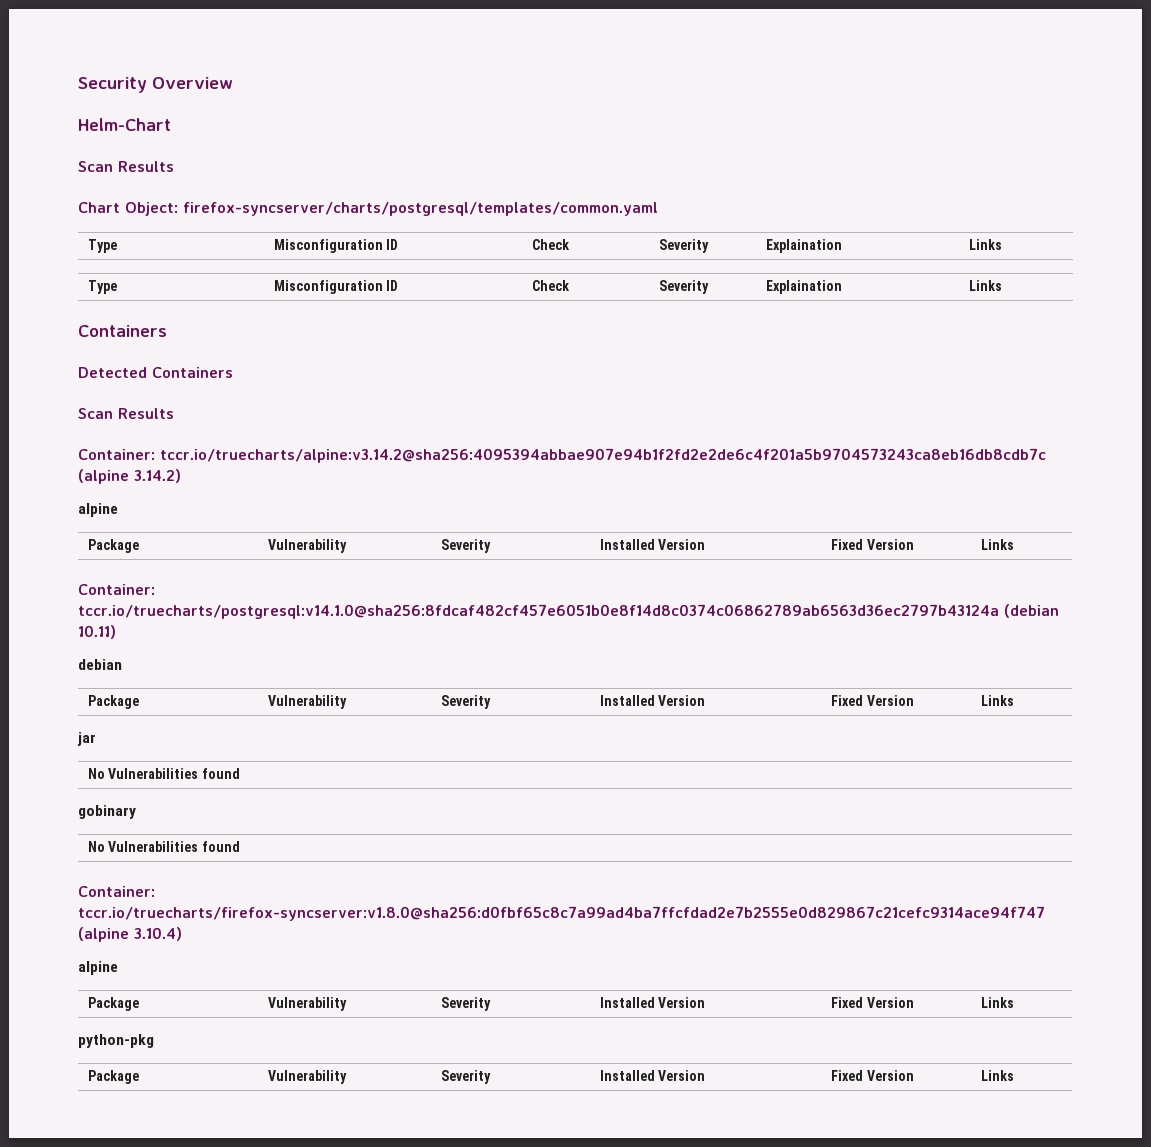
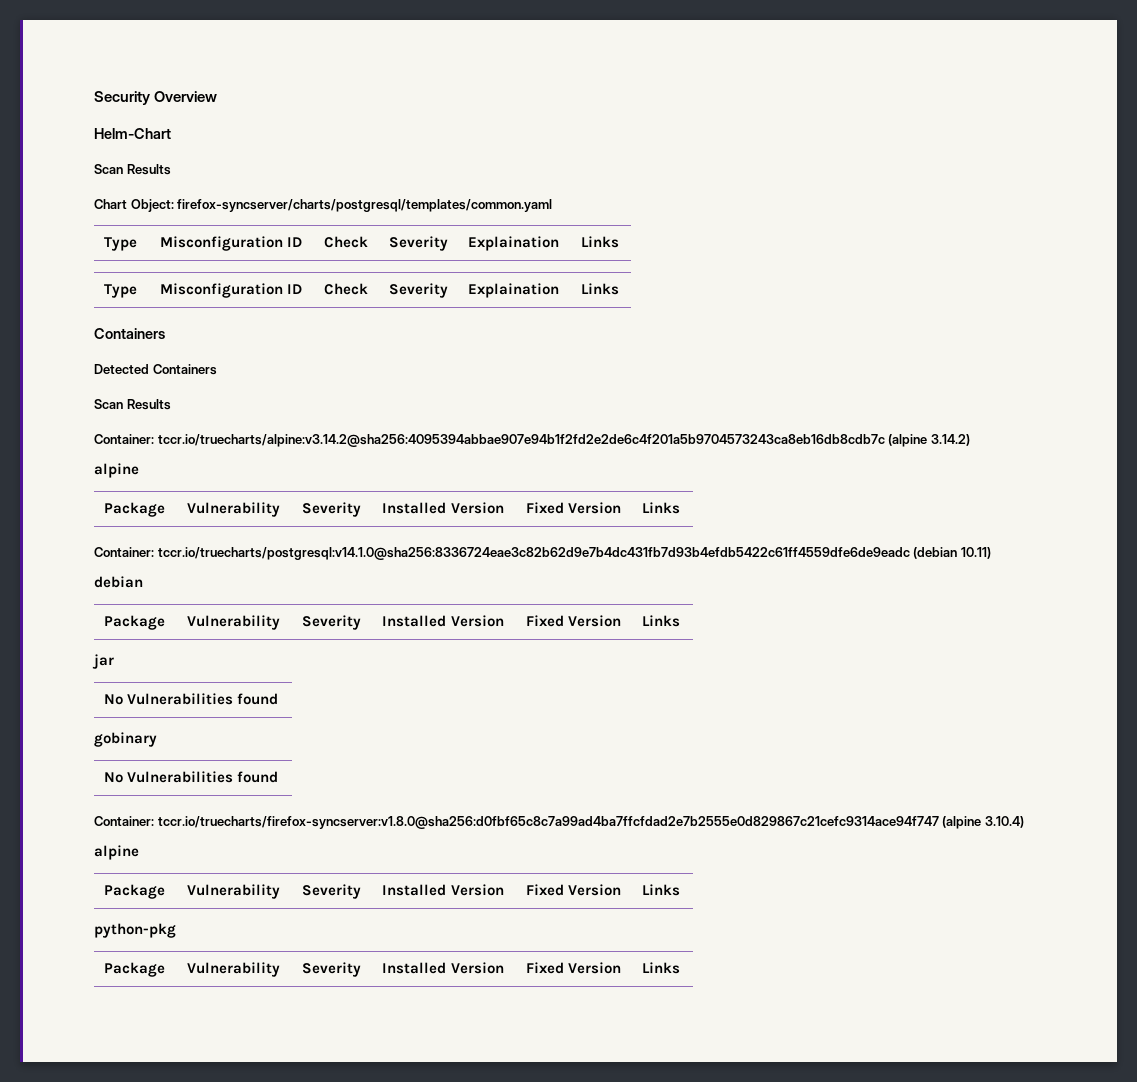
- Container: tccr.io/truecharts/postgresql:v14.1.0@sha256:8fdcaf482cf457e6051b0e8f14d8c0374c06862789ab6563d36ec2797b43124a (debian 10.11)
+ Container: tccr.io/truecharts/postgresql:v14.1.0@sha256:8336724eae3c82b62d9e7b4dc431fb7d93b4efdb5422c61ff4559dfe6de9eadc (debian 10.11)

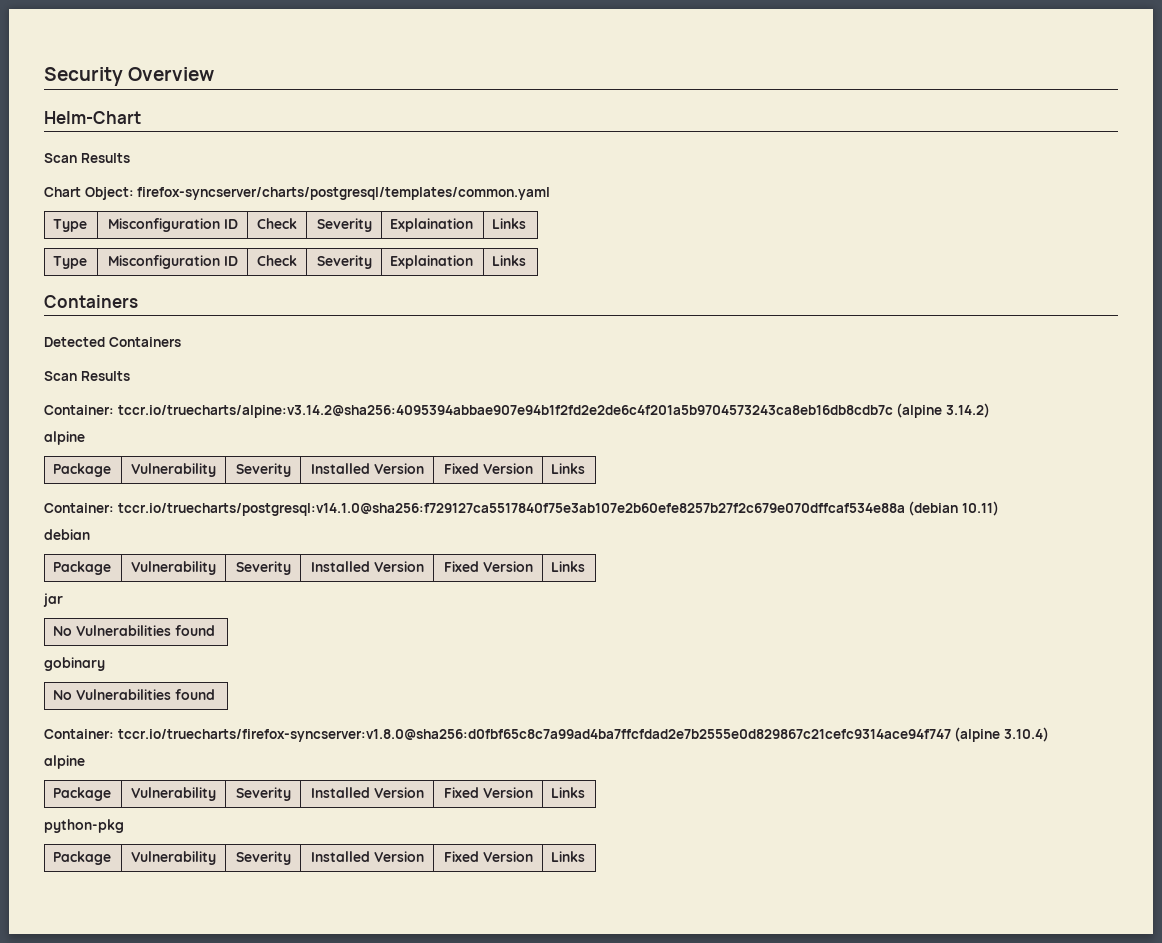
- Container: tccr.io/truecharts/postgresql:v14.1.0@sha256:8336724eae3c82b62d9e7b4dc431fb7d93b4efdb5422c61ff4559dfe6de9eadc (debian 10.11)
+ Container: tccr.io/truecharts/postgresql:v14.1.0@sha256:f729127ca5517840f75e3ab107e2b60efe8257b27f2c679e070dffcaf534e88a (debian 10.11)

